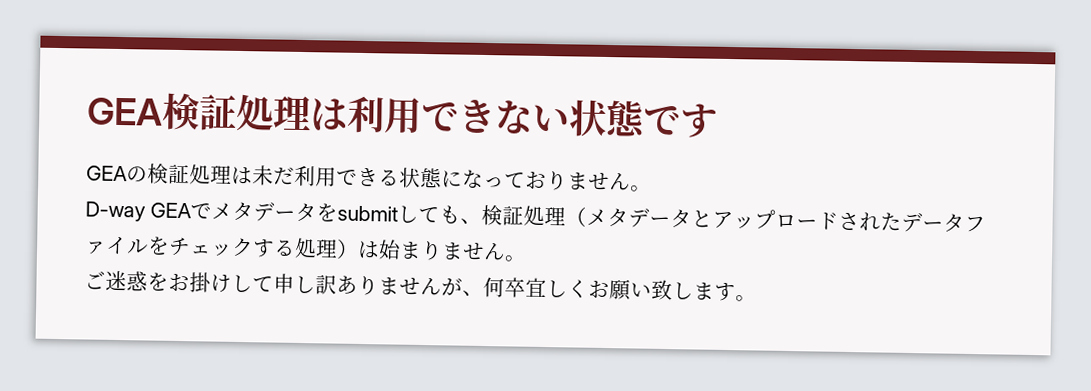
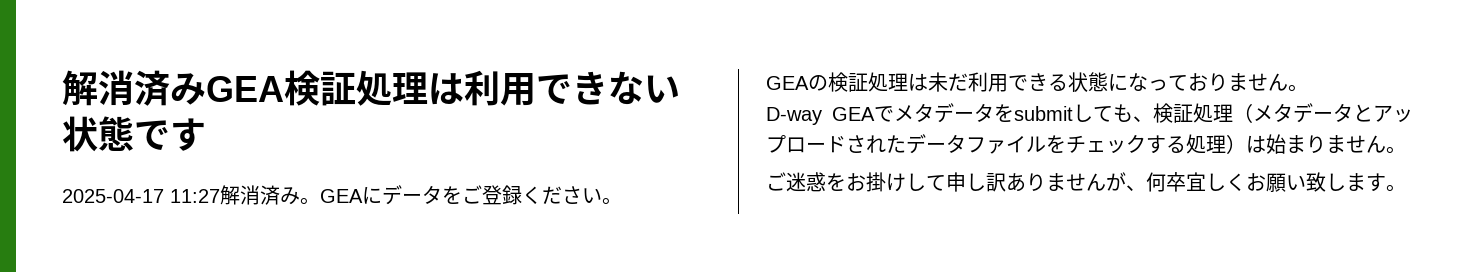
- GEA検証処理は利用できない状態です
+ 解消済みGEA検証処理は利用できない状態です
+ 2025-04-17 11:27解消済み。GEAにデータをご登録ください。

